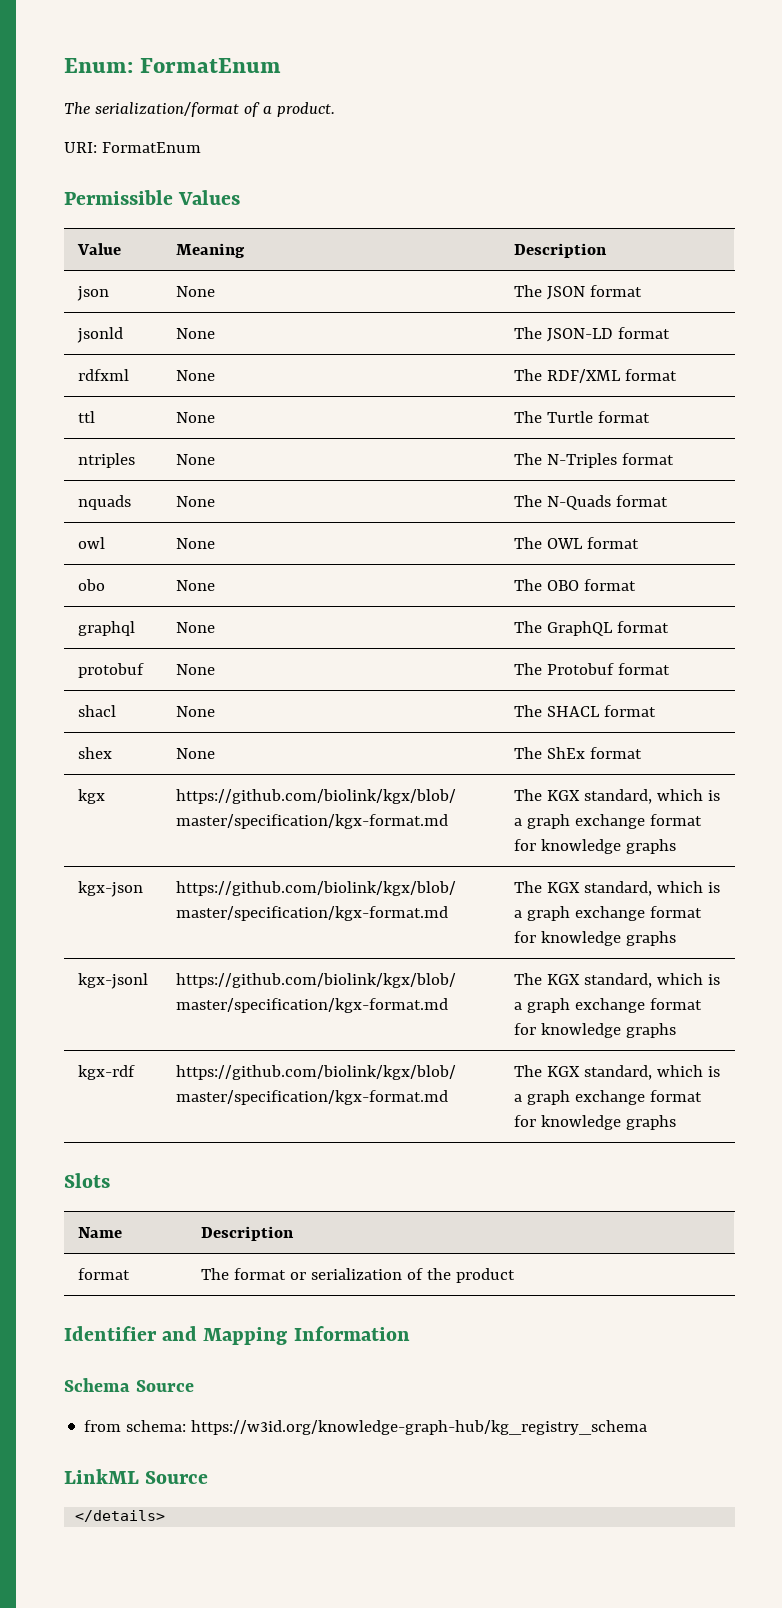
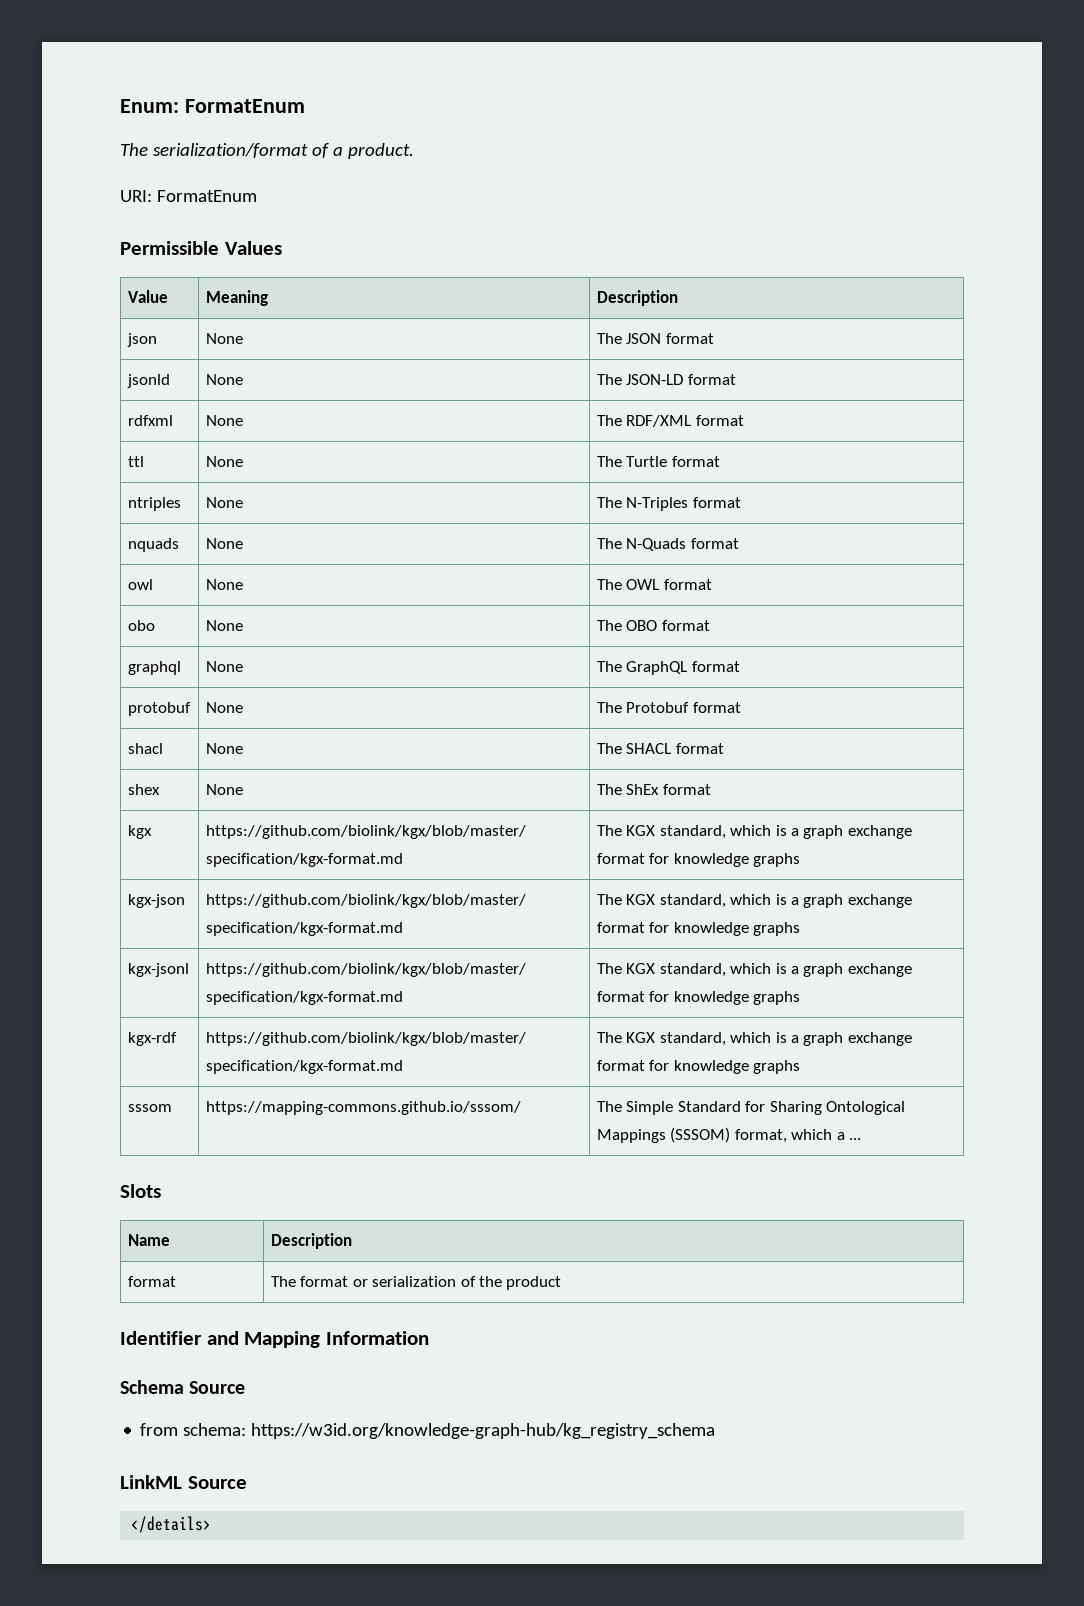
+ sssom | https://mapping-commons.github.io/sssom/ | The Simple Standard for Sharing Ontological Mappings (SSSOM) format, which a ...

